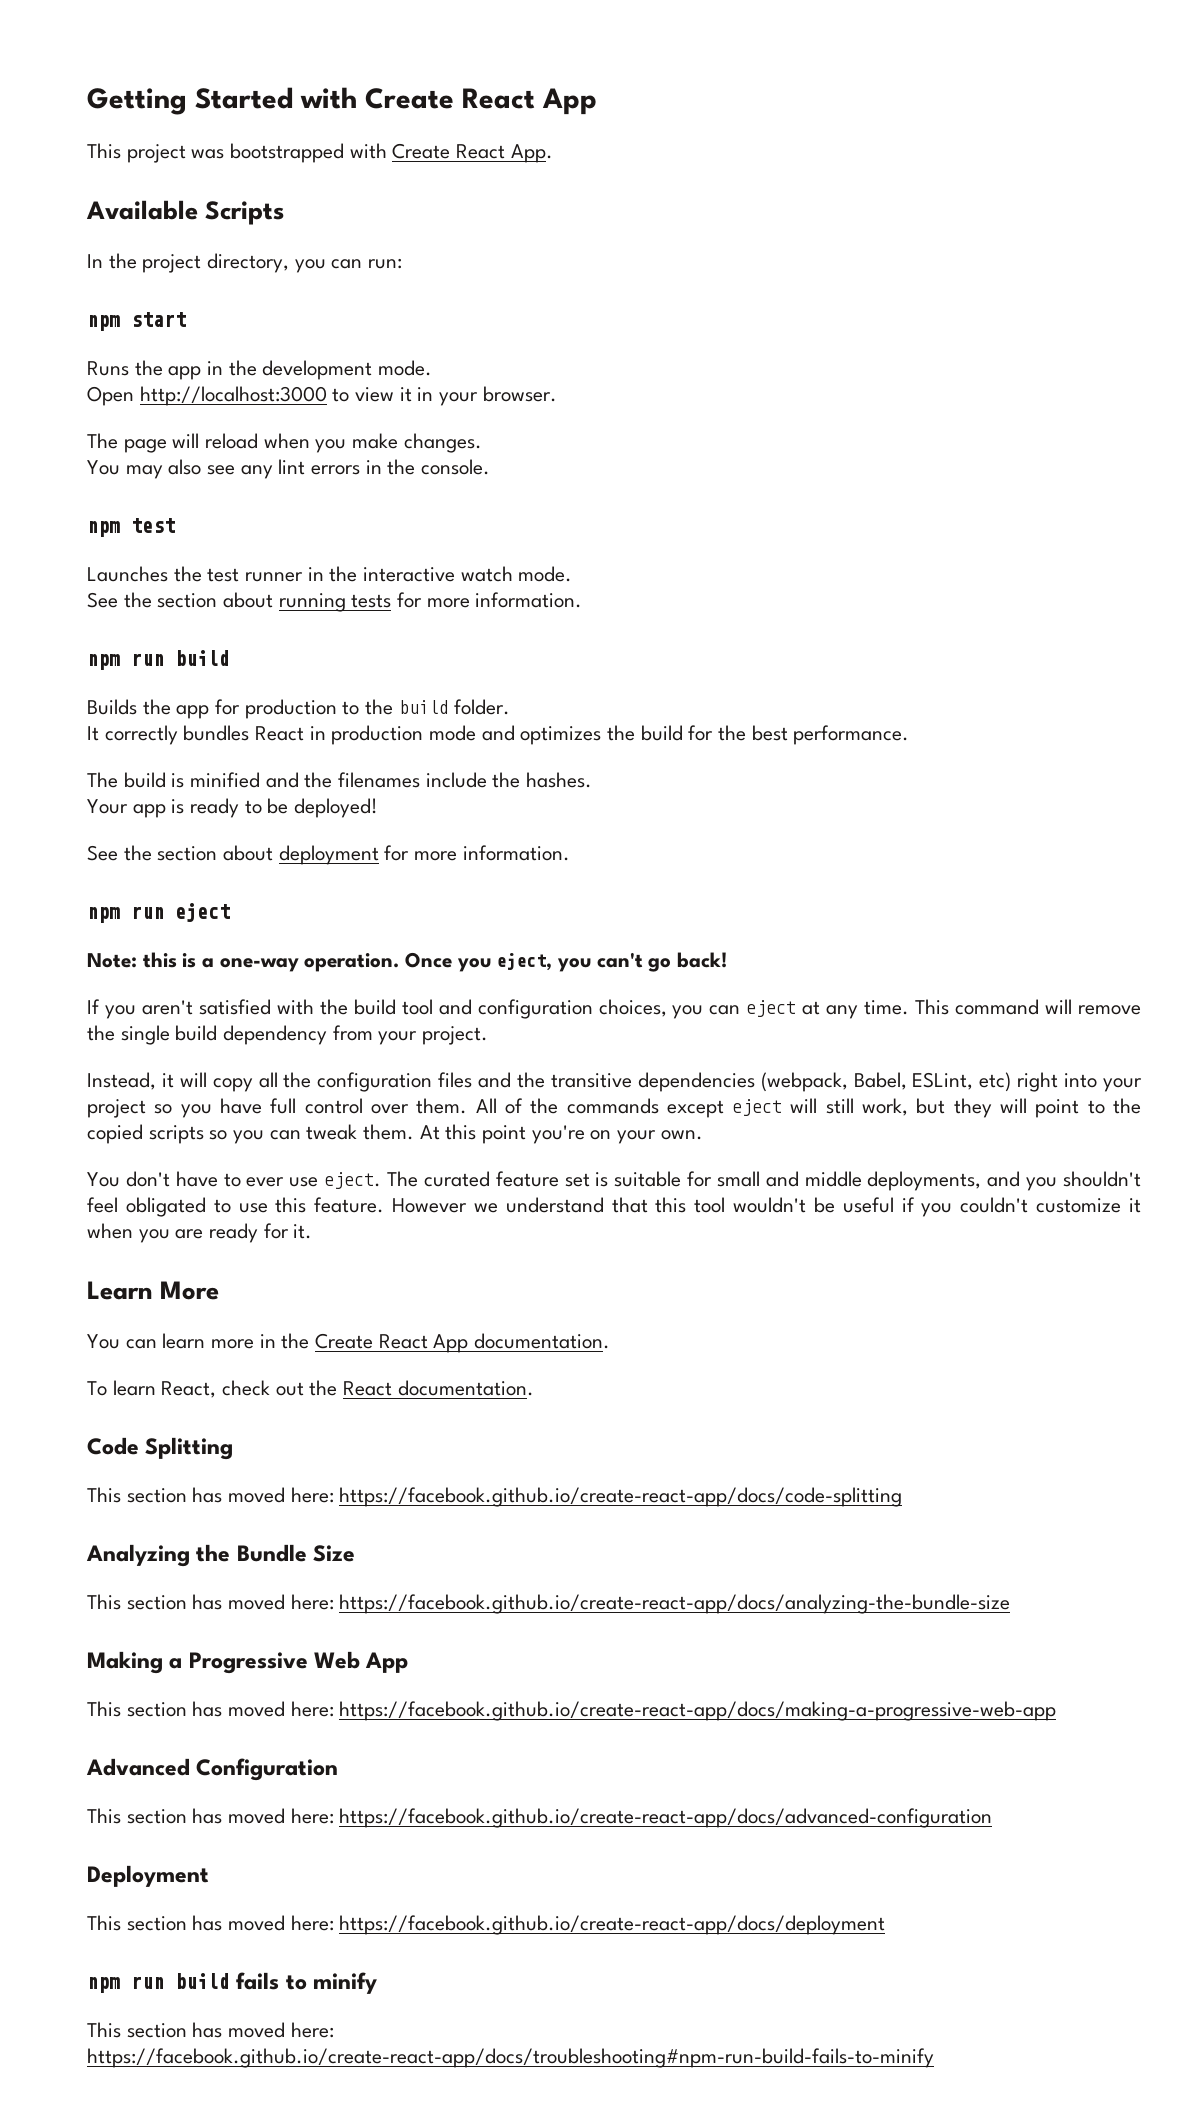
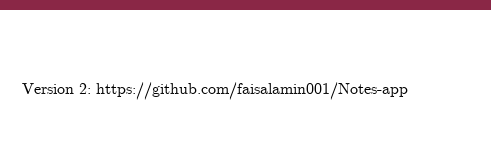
- Getting Started with Create React App
- This project was bootstrapped with Create React App.
- Available Scripts
- In the project directory, you can run:
- npm start
- Runs the app in the development mode.
- Open http://localhost:3000 to view it in your browser.
- The page will reload when you make changes.
- You may also see any lint errors in the console.
- npm test
- Launches the test runner in the interactive watch mode.
- See the section about running tests for more information.
- npm run build
- Builds the app for production to the build folder.
- It correctly bundles React in production mode and optimizes the build for the best performance.
- The build is minified and the filenames include the hashes.
- Your app is ready to be deployed!
- See the section about deployment for more information.
- npm run eject
- Note: this is a one-way operation. Once you eject, you can't go back!
- If you aren't satisfied with the build tool and configuration choices, you can eject at any time. This command will remove the single build dependency from your project.
- Instead, it will copy all the configuration files and the transitive dependencies (webpack, Babel, ESLint, etc) right into your project so you have full control over them. All of the commands except eject will still work, but they will point to the copied scripts so you can tweak them. At this point you're on your own.
- You don't have to ever use eject. The curated feature set is suitable for small and middle deployments, and you shouldn't feel obligated to use this feature. However we understand that this tool wouldn't be useful if you couldn't customize it when you are ready for it.
- Learn More
- You can learn more in the Create React App documentation.
- To learn React, check out the React documentation.
- Code Splitting
- This section has moved here: https://facebook.github.io/create-react-app/docs/code-splitting
- Analyzing the Bundle Size
- This section has moved here: https://facebook.github.io/create-react-app/docs/analyzing-the-bundle-size
- Making a Progressive Web App
- This section has moved here: https://facebook.github.io/create-react-app/docs/making-a-progressive-web-app
- Advanced Configuration
- This section has moved here: https://facebook.github.io/create-react-app/docs/advanced-configuration
- Deployment
- This section has moved here: https://facebook.github.io/create-react-app/docs/deployment
- npm run build fails to minify
- This section has moved here: https://facebook.github.io/create-react-app/docs/troubleshooting#npm-run-build-fails-to-minify
+ Version 2: https://github.com/faisalamin001/Notes-app

